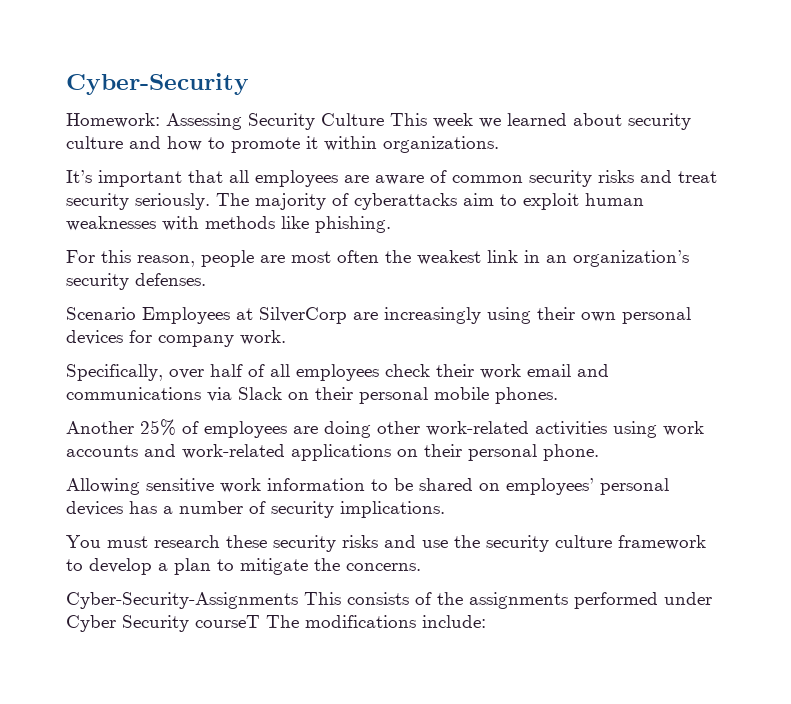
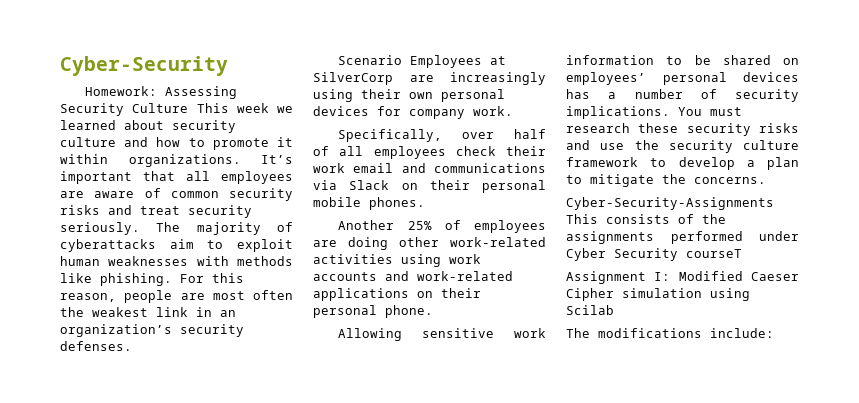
- Homework: Assessing Security Culture This week we learned about security culture and how to promote it within organizations.
- It’s important that all employees are aware of common security risks and treat security seriously.
+ Homework: Assessing Security Culture This week we learned about security culture and how to promote it within organizations. It’s important that all employees are aware of common security risks and treat security seriously.
- The majority of cyberattacks aim to exploit human weaknesses with methods like phishing.
- For this reason, people are most often the weakest link in an organization’s security defenses.
+ The majority of cyberattacks aim to exploit human weaknesses with methods like phishing. For this reason, people are most often the weakest link in an organization’s security defenses.
- Allowing sensitive work information to be shared on employees’ personal devices has a number of security implications.
- You must research these security risks and use the security culture framework to develop a plan to mitigate the concerns.
+ Allowing sensitive work information to be shared on employees’ personal devices has a number of security implications. You must research these security risks and use the security culture framework to develop a plan to mitigate the concerns.
- Cyber-Security-Assignments This consists of the assignments performed under Cyber Security courseT The modifications include:
+ Cyber-Security-Assignments This consists of the assignments performed under Cyber Security courseT
+ Assignment I: Modified Caeser Cipher simulation using Scilab
+ The modifications include:

